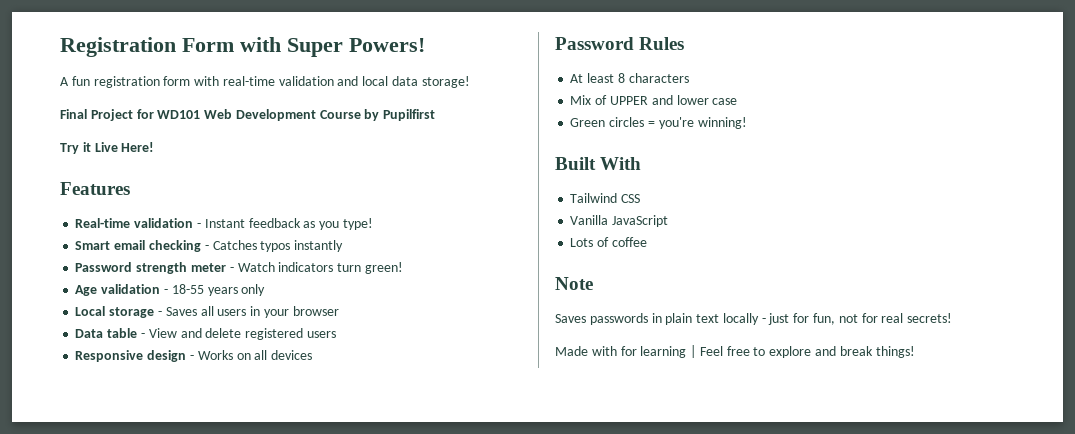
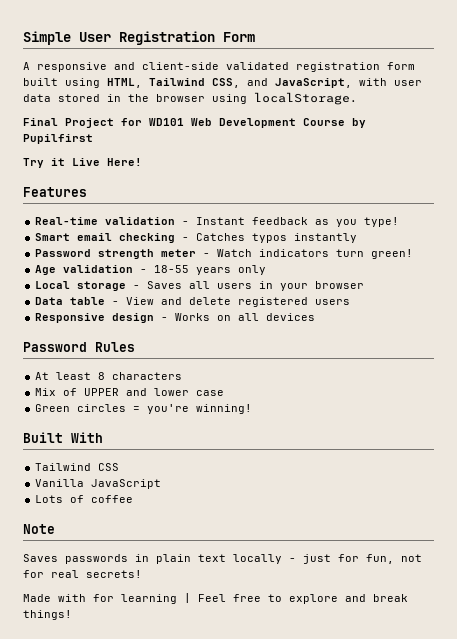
- Registration Form with Super Powers!
- A fun registration form with real-time validation and local data storage!
+ Simple User Registration Form
+ A responsive and client-side validated registration form built using HTML, Tailwind CSS, and JavaScript, with user data stored in the browser using localStorage.

